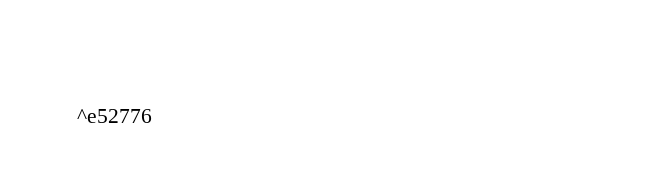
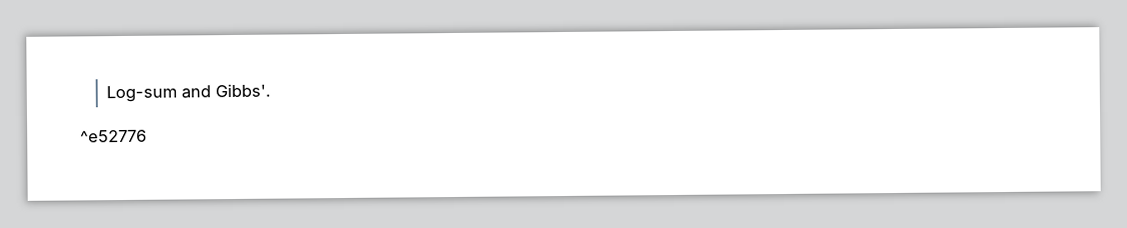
+ Log-sum and Gibbs'.

